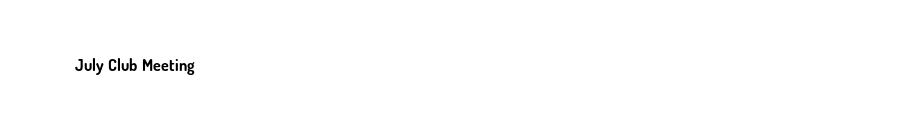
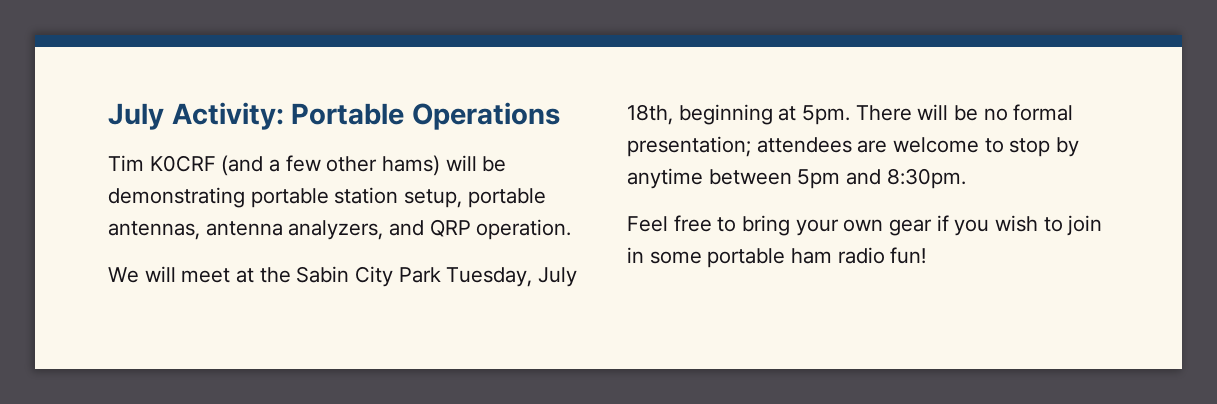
- July Club Meeting
+ July Activity: Portable Operations
+ Tim K0CRF (and a few other hams) will be demonstrating portable station setup, portable antennas, antenna analyzers, and QRP operation.
+ We will meet at the Sabin City Park Tuesday, July 18th, beginning at 5pm. There will be no formal presentation; attendees are welcome to stop by anytime between 5pm and 8:30pm.
+ Feel free to bring your own gear if you wish to join in some portable ham radio fun!

